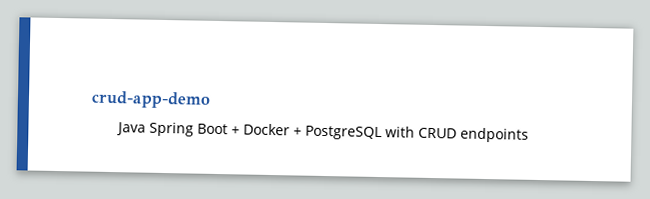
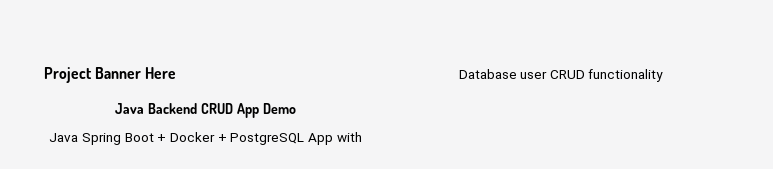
- crud-app-demo
+ Project Banner Here
+ Java Backend CRUD App Demo
- Java Spring Boot + Docker + PostgreSQL with CRUD endpoints
+ Java Spring Boot + Docker + PostgreSQL App with Database user CRUD functionality

